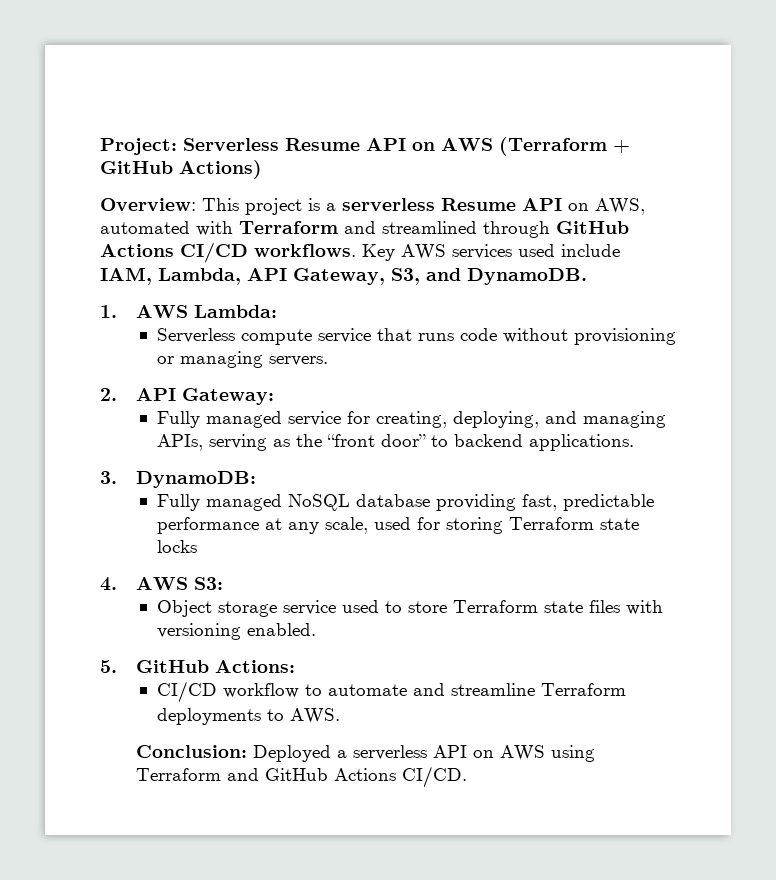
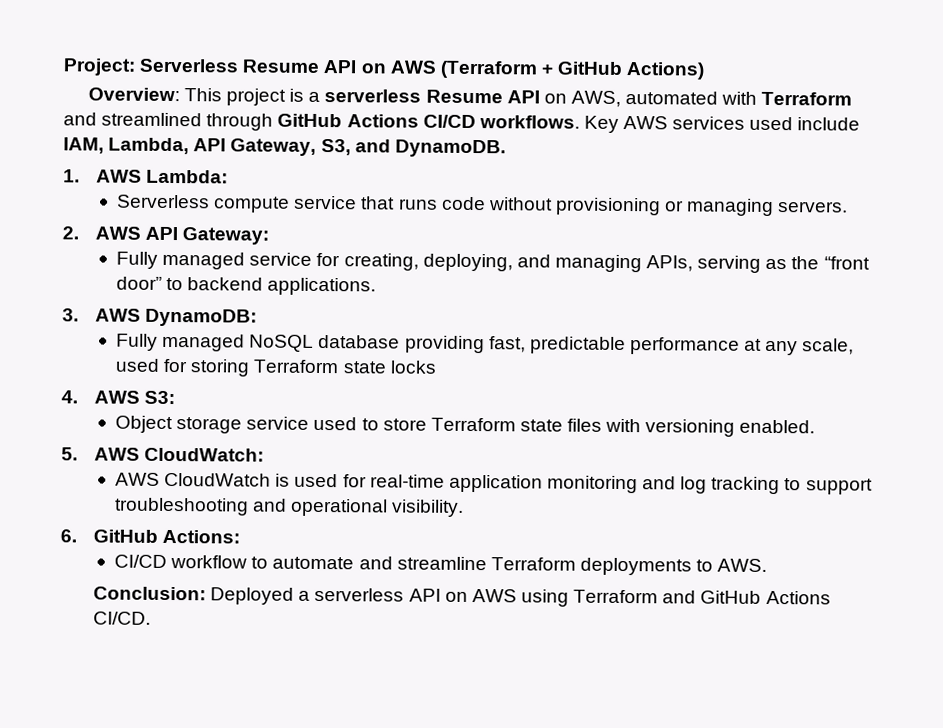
- 2. API Gateway:
+ 2. AWS API Gateway:
- 3. DynamoDB:
+ 3. AWS DynamoDB:
- 5. GitHub Actions:
+ 5. AWS CloudWatch:
+ AWS CloudWatch is used for real-time application monitoring and log tracking to support troubleshooting and operational visibility.
+ 6. GitHub Actions:

